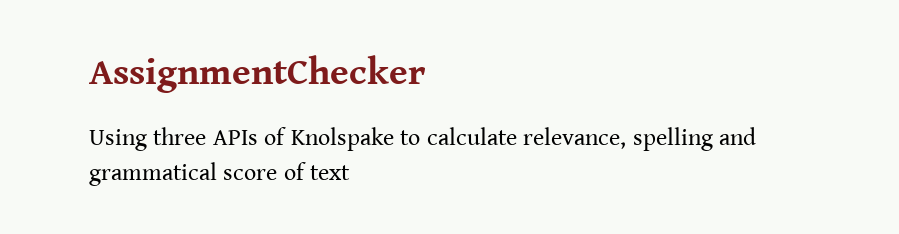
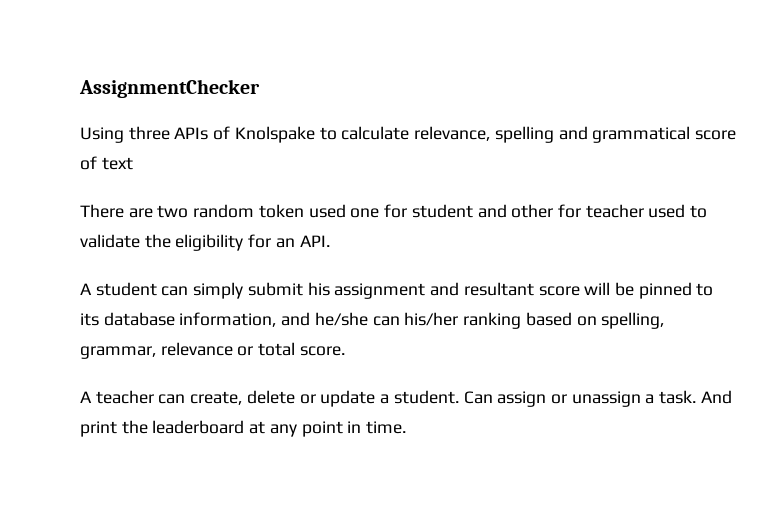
+ There are two random token used one for student and other for teacher used to validate the eligibility for an API.
+ A student can simply submit his assignment and resultant score will be pinned to its database information, and he/she can his/her ranking based on spelling, grammar, relevance or total score.
+ A teacher can create, delete or update a student. Can assign or unassign a task. And print the leaderboard at any point in time.

